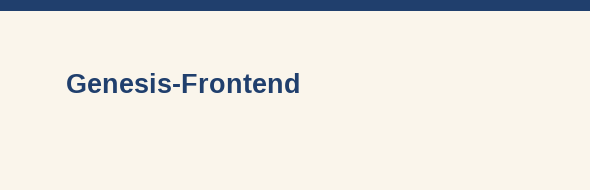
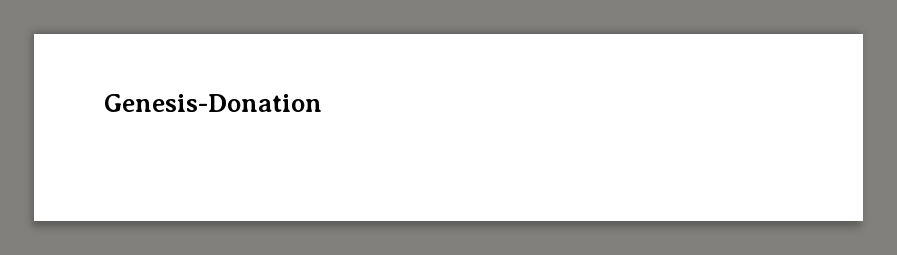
- Genesis-Frontend
+ Genesis-Donation

